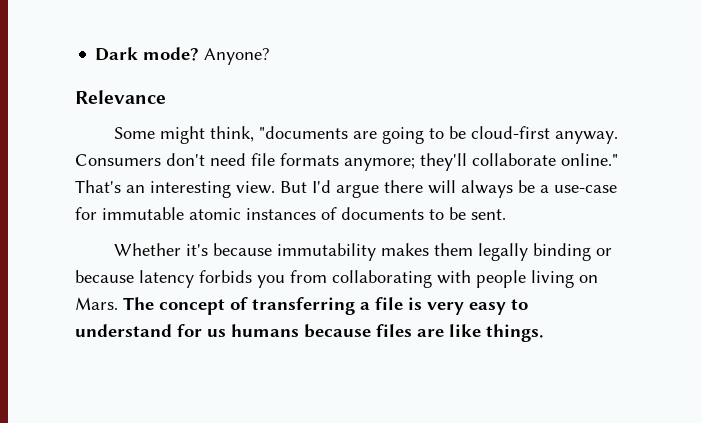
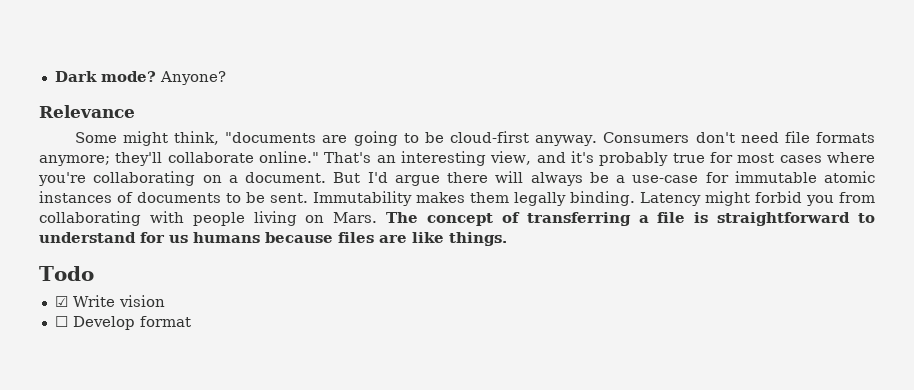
- That's an interesting view.
+ That's an interesting view, and it's probably true for most cases where you're collaborating on a document.
- But I'd argue there will always be a use-case for immutable atomic instances of documents to be sent.
- Whether it's because immutability makes them legally binding or because latency forbids you from collaborating with people living on Mars.
+ But I'd argue there will always be a use-case for immutable atomic instances of documents to be sent. Immutability makes them legally binding. Latency might forbid you from collaborating with people living on Mars.
- The concept of transferring a file is very easy to understand for us humans because files are like things.
+ The concept of transferring a file is straightforward to understand for us humans because files are like things.
+ Todo
+ ☑ Write vision
+ ☐ Develop format

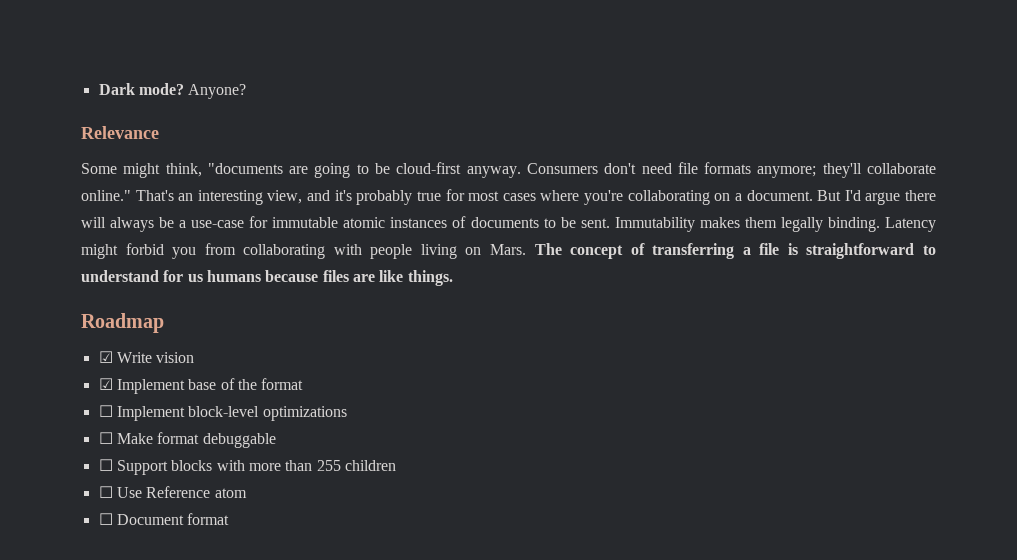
- Todo
+ Roadmap
- ☐ Develop format
+ ☑ Implement base of the format
+ ☐ Implement block-level optimizations
+ ☐ Make format debuggable
+ ☐ Support blocks with more than 255 children
+ ☐ Use Reference atom
+ ☐ Document format

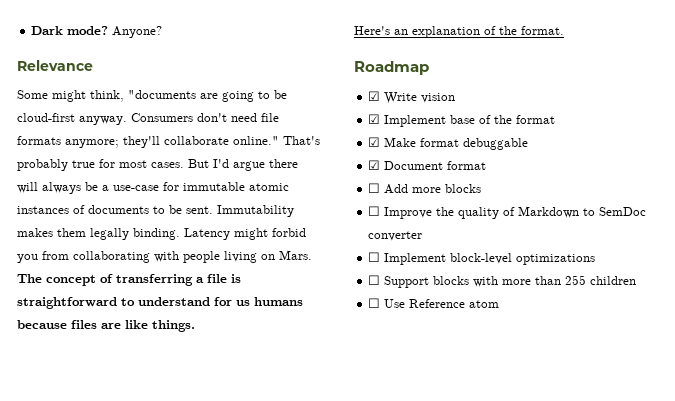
- That's an interesting view, and it's probably true for most cases where you're collaborating on a document.
+ That's probably true for most cases.
+ Here's an explanation of the format.
+ ☑ Make format debuggable
+ ☑ Document format
+ ☐ Add more blocks
+ ☐ Improve the quality of Markdown to SemDoc converter
- ☐ Make format debuggable
- ☐ Document format

